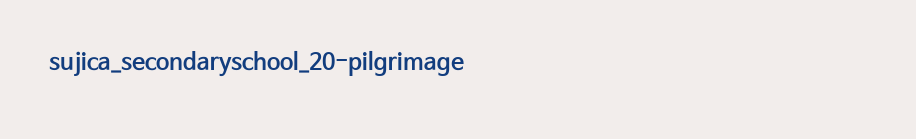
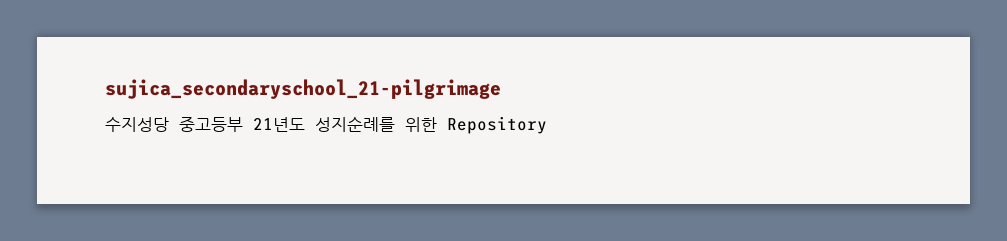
- sujica_secondaryschool_20-pilgrimage
+ sujica_secondaryschool_21-pilgrimage
+ 수지성당 중고등부 21년도 성지순례를 위한 Repository

